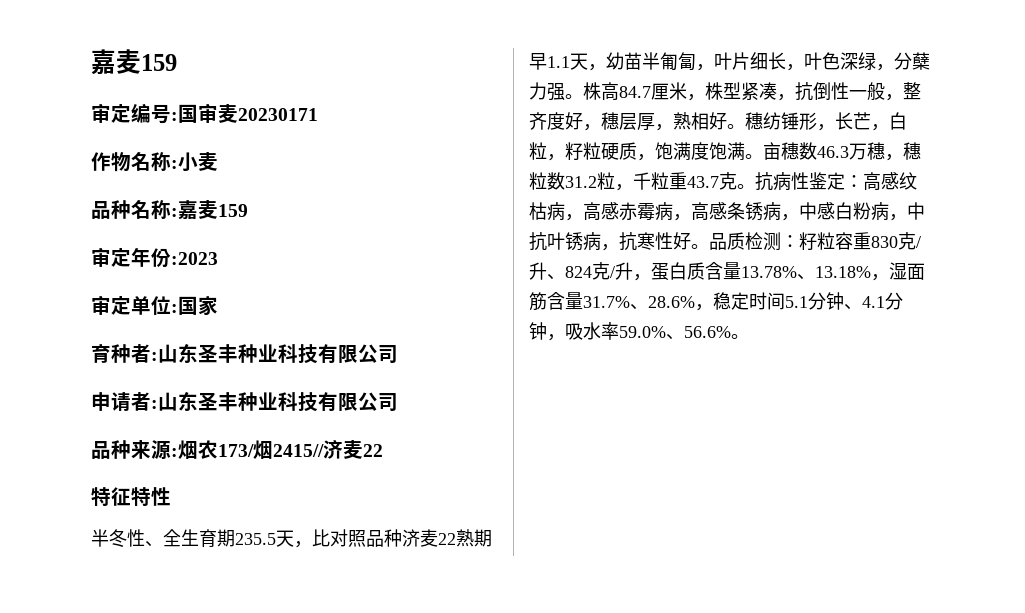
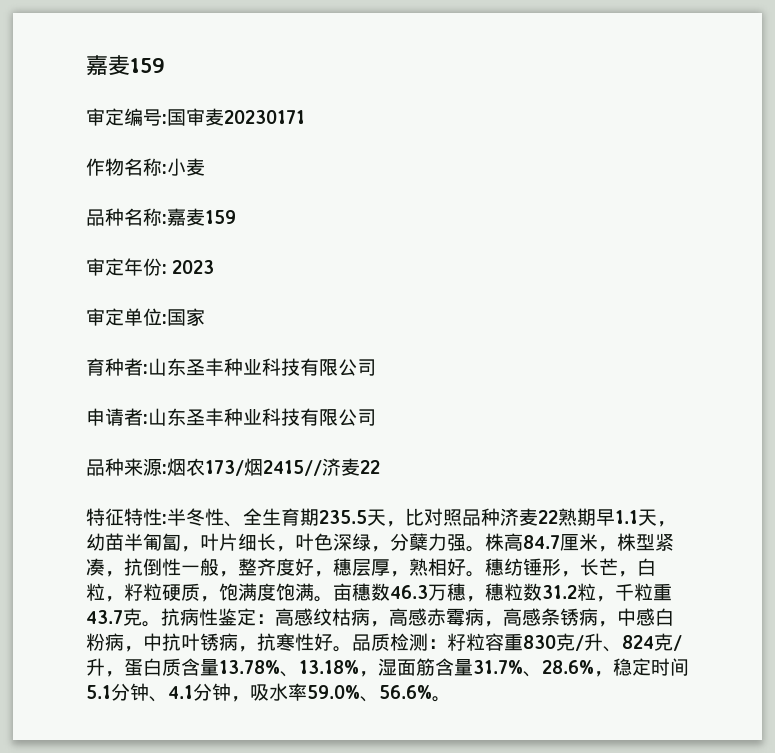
- 审定年份:2023
+ 审定年份: 2023
- 特征特性
- 半冬性、全生育期235.5天，比对照品种济麦22熟期早1.1天，幼苗半匍匐，叶片细长，叶色深绿，分蘖力强。
+ 特征特性:半冬性、全生育期235.5天，比对照品种济麦22熟期早1.1天，幼苗半匍匐，叶片细长，叶色深绿，分蘖力强。

